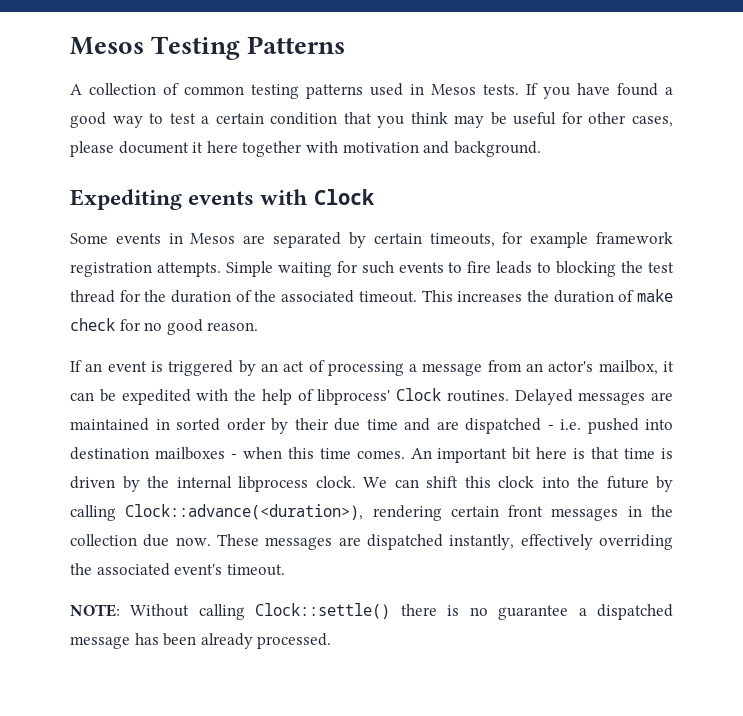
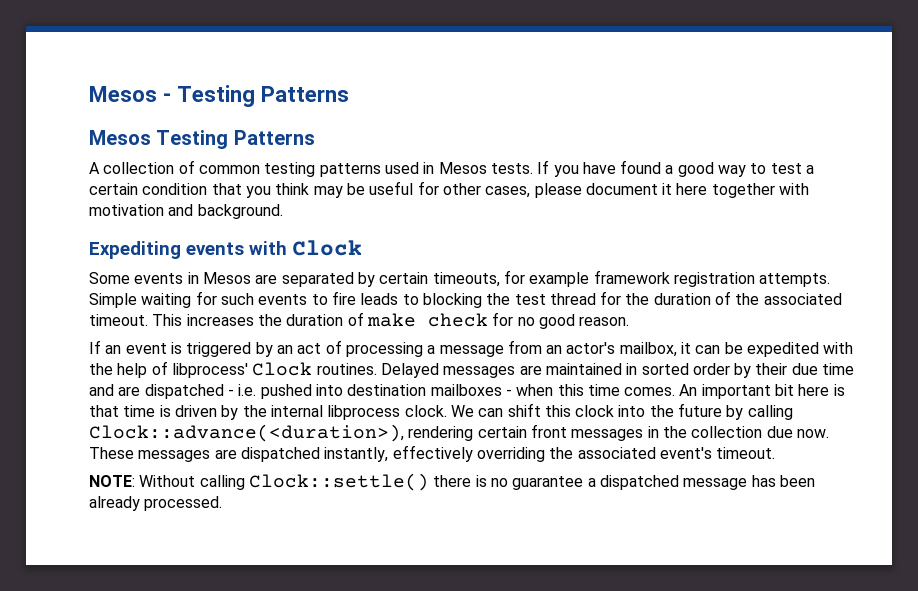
+ Mesos - Testing Patterns

